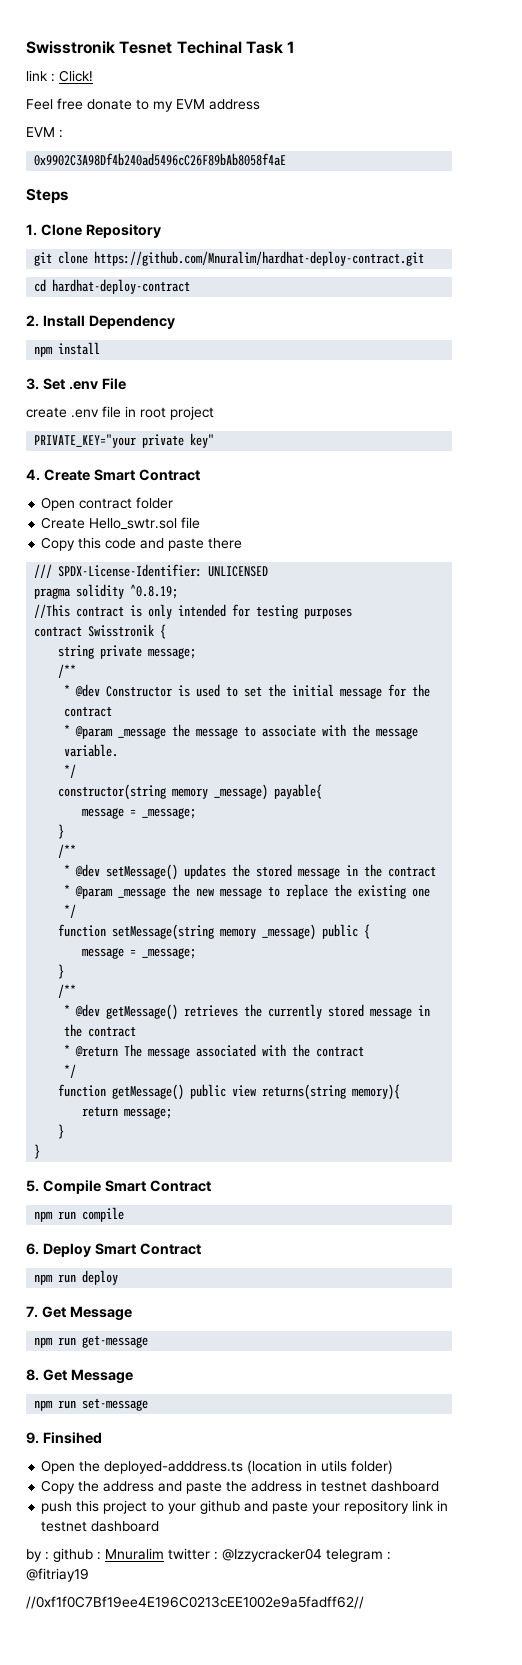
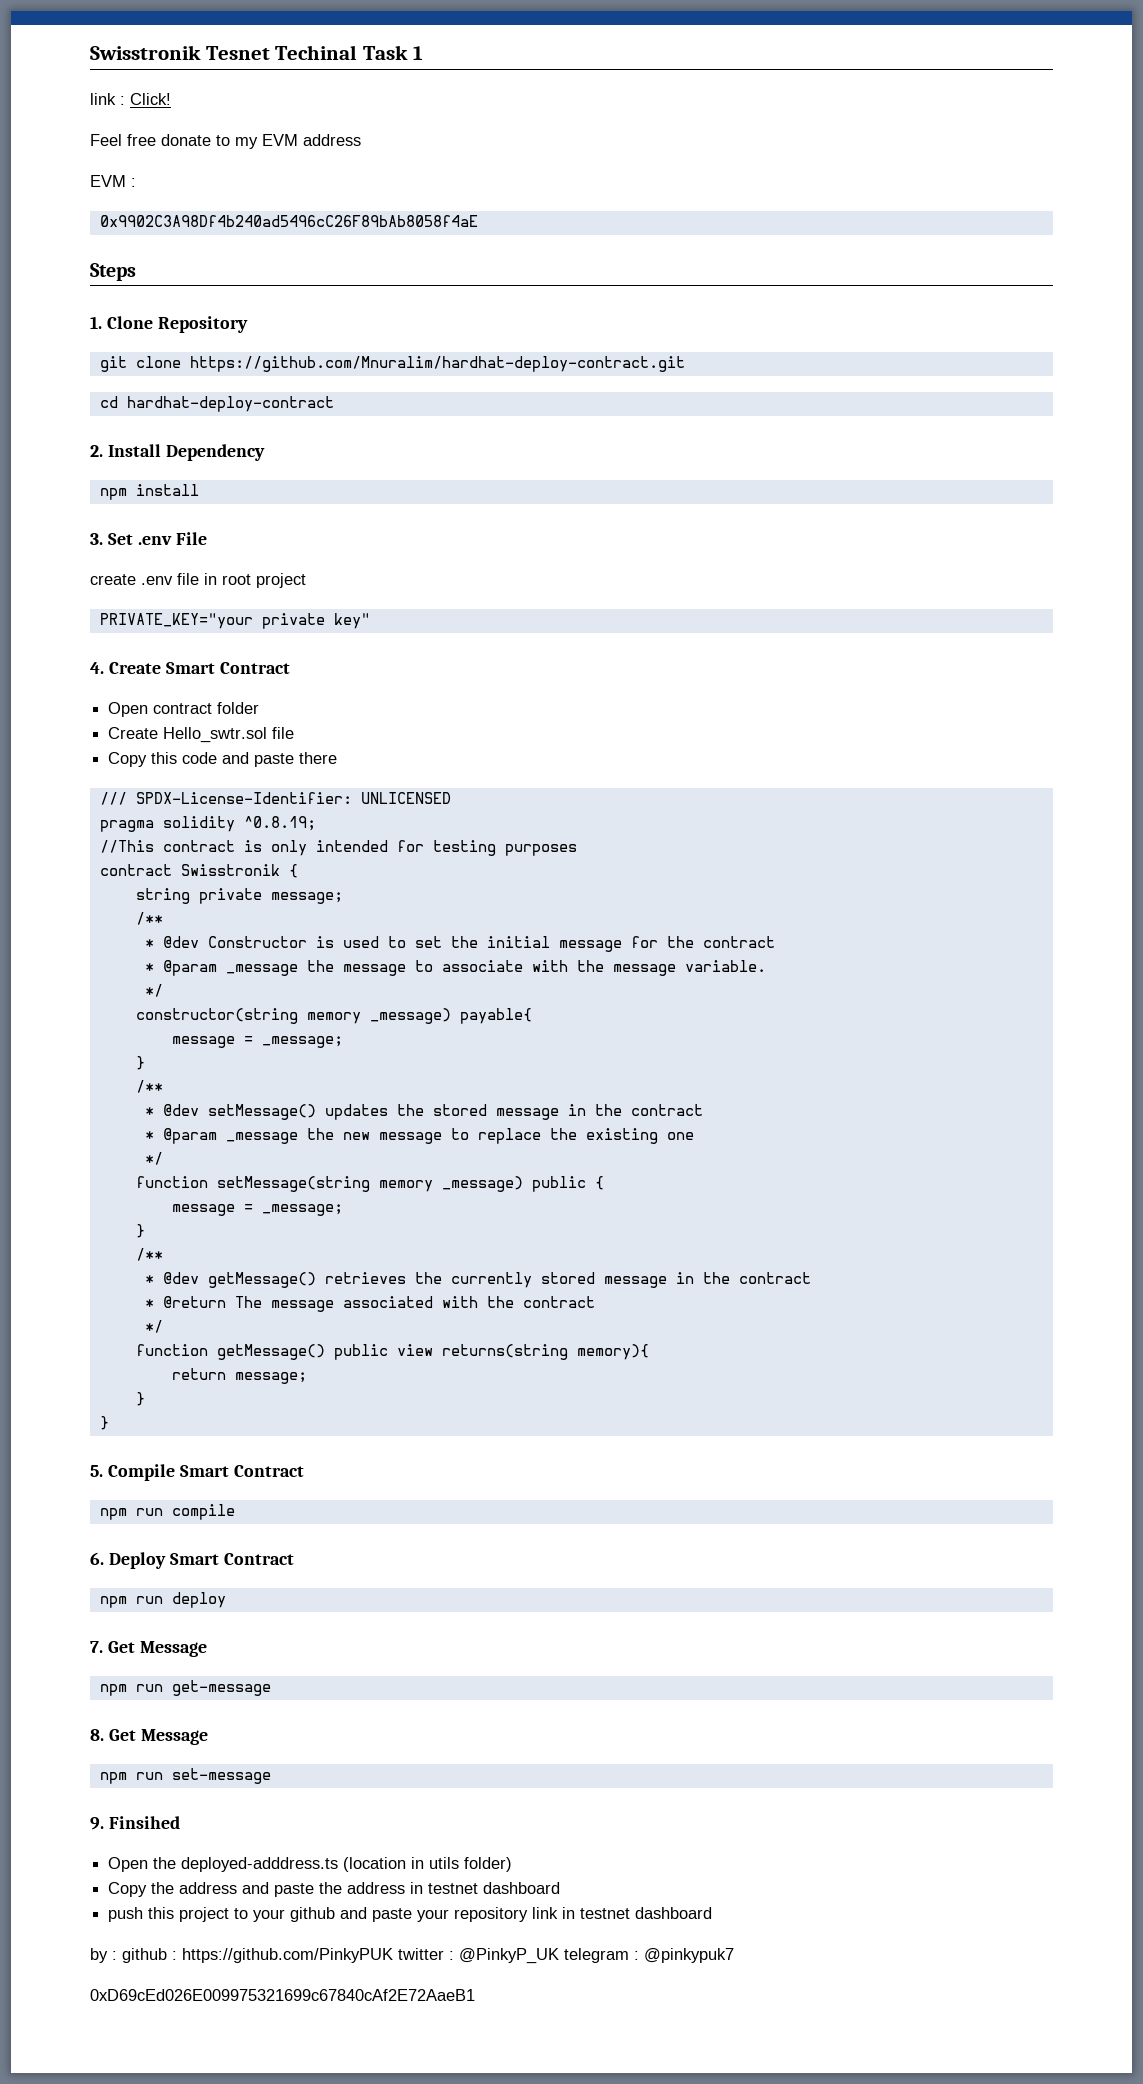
- by : github : Mnuralim twitter : @Izzycracker04 telegram : @fitriay19
- //0xf1f0C7Bf19ee4E196C0213cEE1002e9a5fadff62//
+ by : github : https://github.com/PinkyPUK twitter : @PinkyP_UK telegram : @pinkypuk7
+ 0xD69cEd026E009975321699c67840cAf2E72AaeB1

